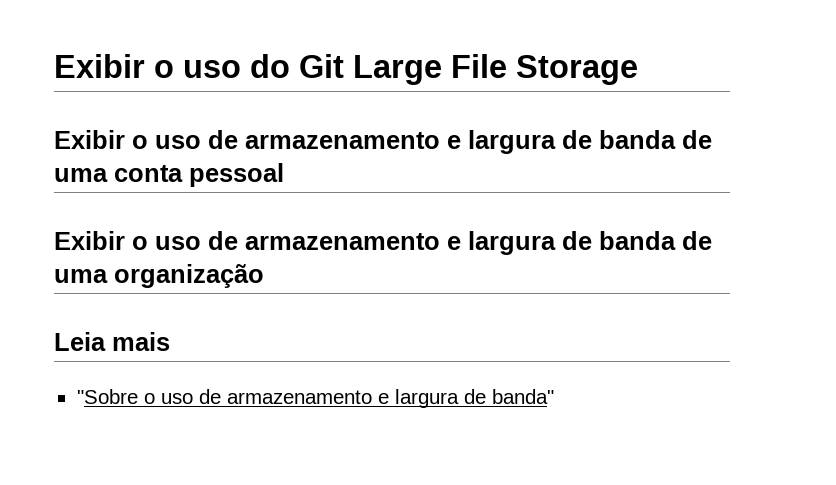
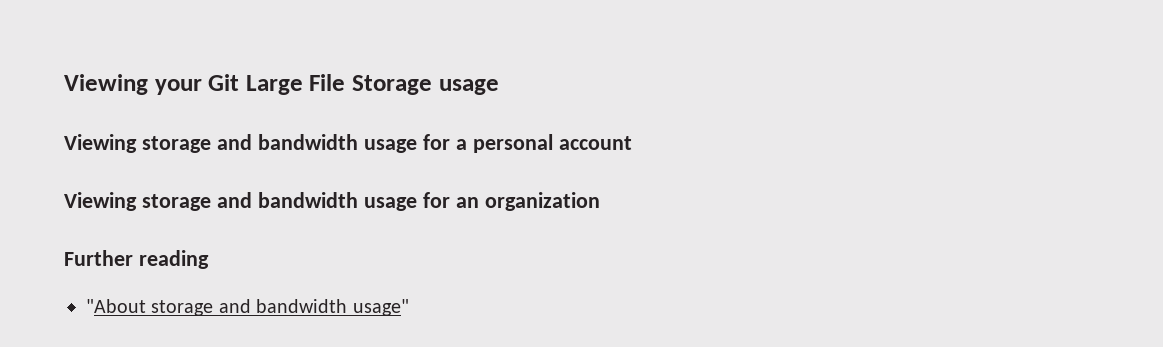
- Exibir o uso do Git Large File Storage
- Exibir o uso de armazenamento e largura de banda de uma conta pessoal
- Exibir o uso de armazenamento e largura de banda de uma organização
- Leia mais
- "Sobre o uso de armazenamento e largura de banda"
+ Viewing your Git Large File Storage usage
+ Viewing storage and bandwidth usage for a personal account
+ Viewing storage and bandwidth usage for an organization
+ Further reading
+ "About storage and bandwidth usage"

